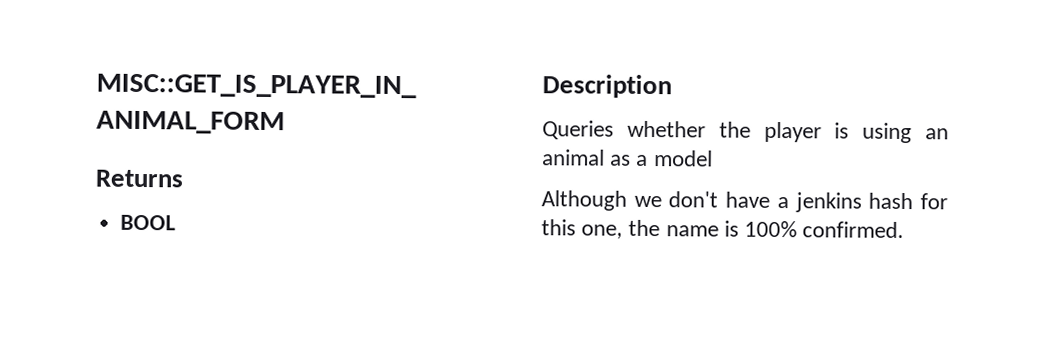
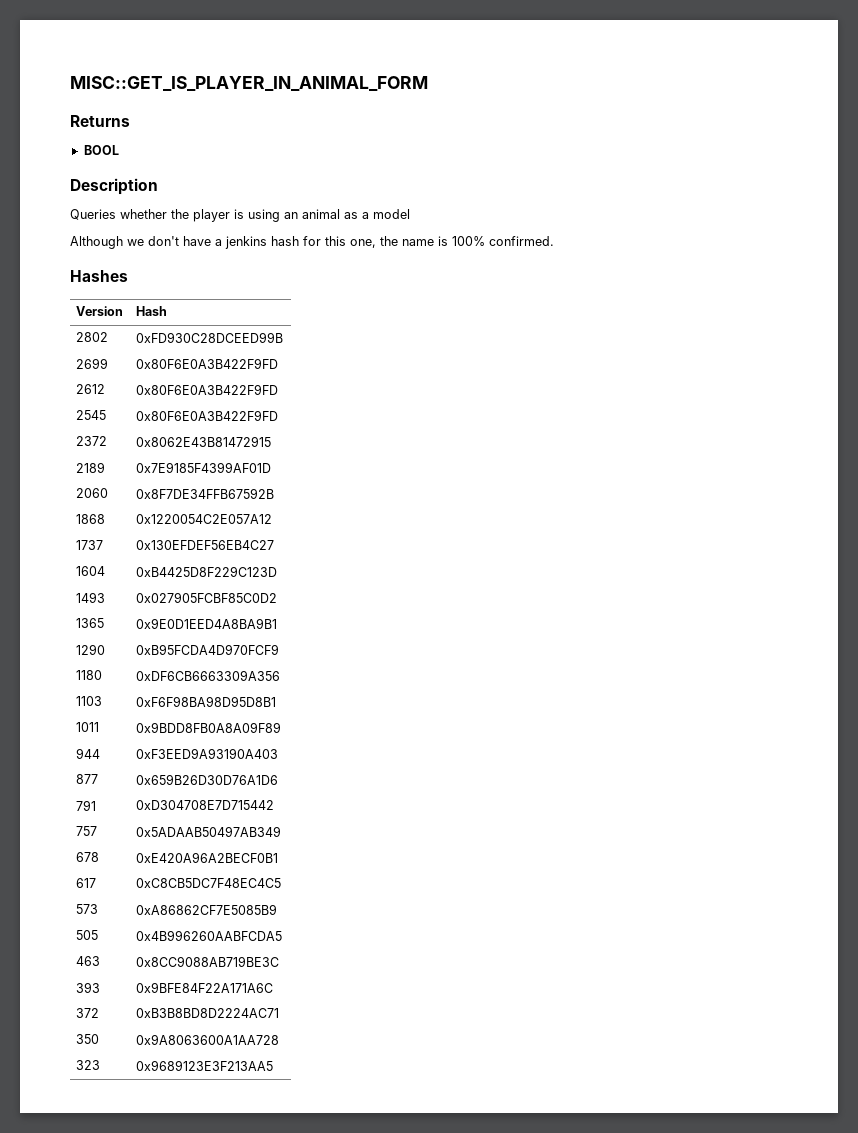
+ Hashes
+ Version | Hash
+ 2802 | 0xFD930C28DCEED99B
+ 2699 | 0x80F6E0A3B422F9FD
+ 2612 | 0x80F6E0A3B422F9FD
+ 2545 | 0x80F6E0A3B422F9FD
+ 2372 | 0x8062E43B81472915
+ 2189 | 0x7E9185F4399AF01D
+ 2060 | 0x8F7DE34FFB67592B
+ 1868 | 0x1220054C2E057A12
+ 1737 | 0x130EFDEF56EB4C27
+ 1604 | 0xB4425D8F229C123D
+ 1493 | 0x027905FCBF85C0D2
+ 1365 | 0x9E0D1EED4A8BA9B1
+ 1290 | 0xB95FCDA4D970FCF9
+ 1180 | 0xDF6CB6663309A356
+ 1103 | 0xF6F98BA98D95D8B1
+ 1011 | 0x9BDD8FB0A8A09F89
+ 944 | 0xF3EED9A93190A403
+ 877 | 0x659B26D30D76A1D6
+ 791 | 0xD304708E7D715442
+ 757 | 0x5ADAAB50497AB349
+ 678 | 0xE420A96A2BECF0B1
+ 617 | 0xC8CB5DC7F48EC4C5
+ 573 | 0xA86862CF7E5085B9
+ 505 | 0x4B996260AABFCDA5
+ 463 | 0x8CC9088AB719BE3C
+ 393 | 0x9BFE84F22A171A6C
+ 372 | 0xB3B8BD8D2224AC71
+ 350 | 0x9A8063600A1AA728
+ 323 | 0x9689123E3F213AA5

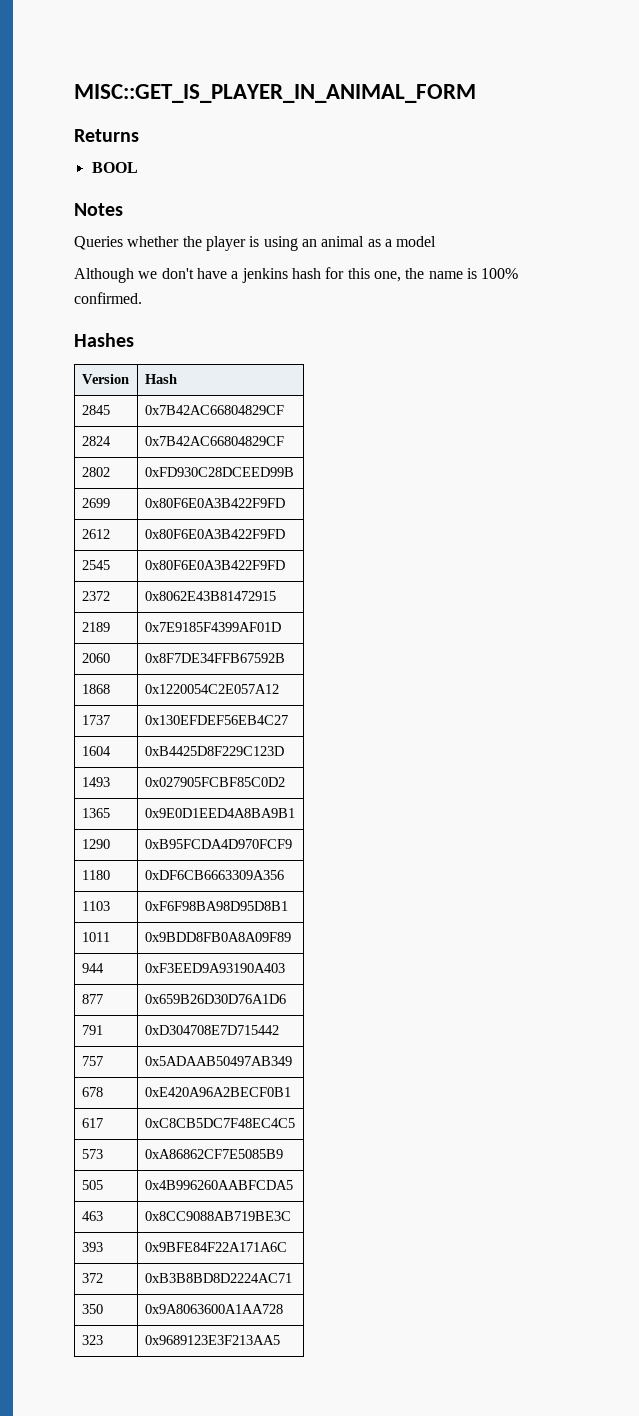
- Description
+ Notes
+ 2845 | 0x7B42AC66804829CF
+ 2824 | 0x7B42AC66804829CF

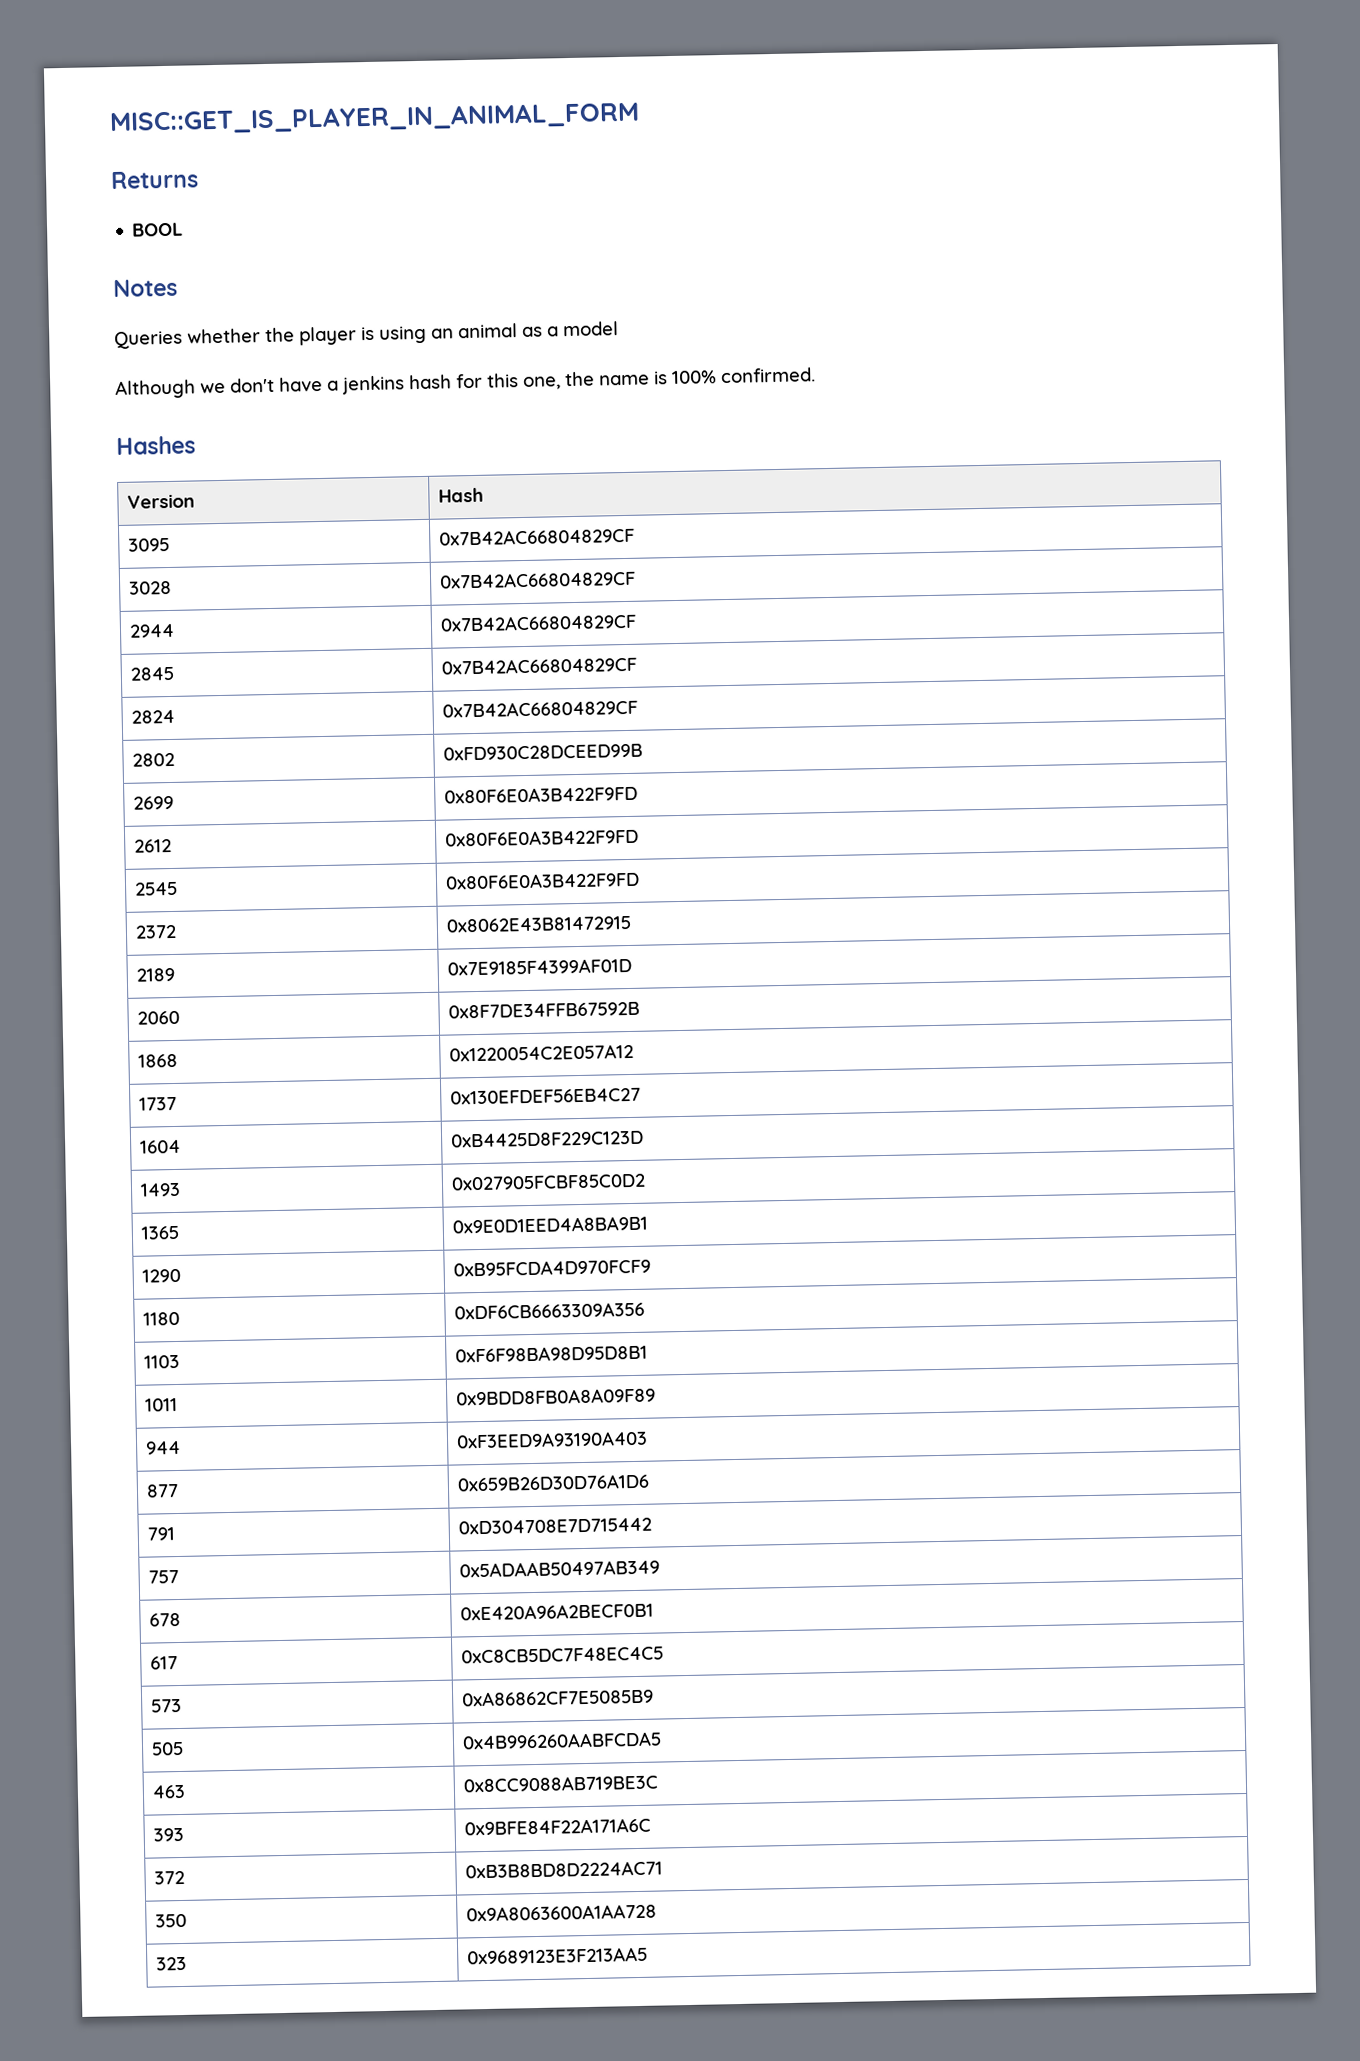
+ 3095 | 0x7B42AC66804829CF
+ 3028 | 0x7B42AC66804829CF
+ 2944 | 0x7B42AC66804829CF

